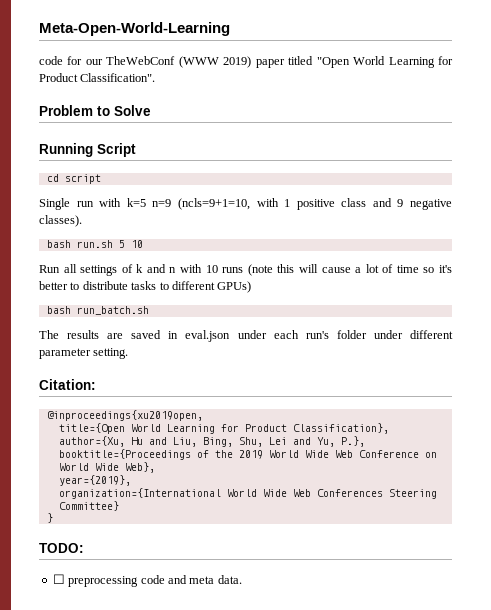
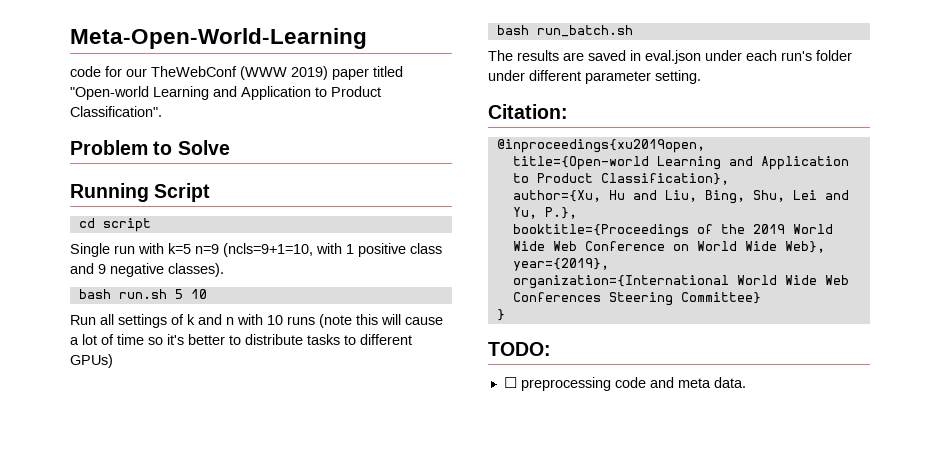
- code for our TheWebConf (WWW 2019) paper titled "Open World Learning for Product Classification".
+ code for our TheWebConf (WWW 2019) paper titled "Open-world Learning and Application to Product Classification".
- title={Open World Learning for Product Classification},
+ title={Open-world Learning and Application to Product Classification},

